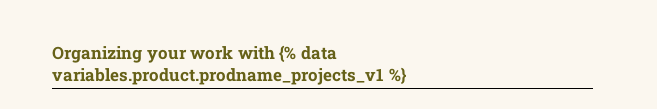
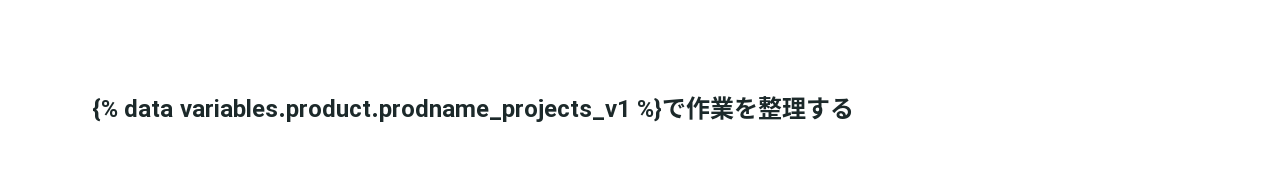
- Organizing your work with {% data variables.product.prodname_projects_v1 %}
+ {% data variables.product.prodname_projects_v1 %}で作業を整理する

